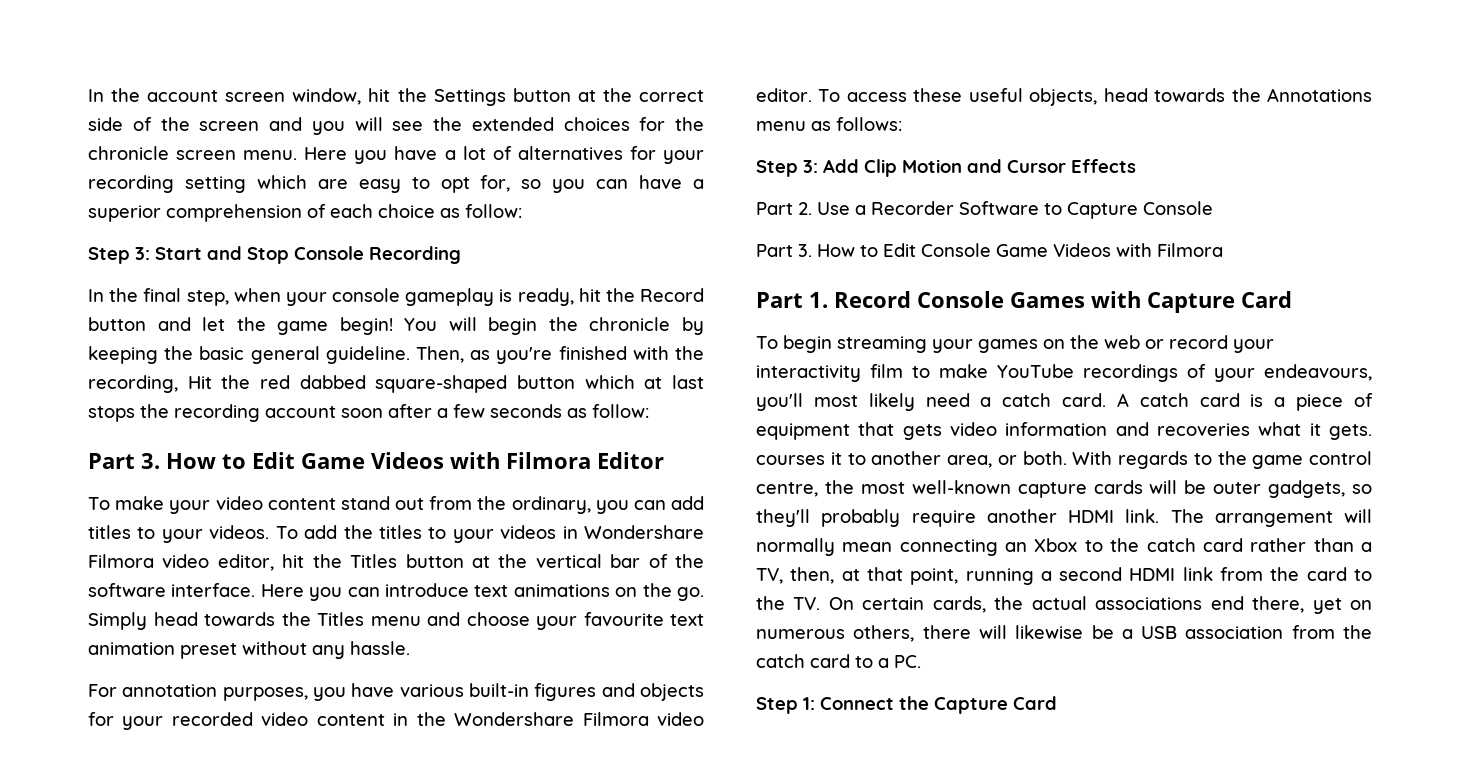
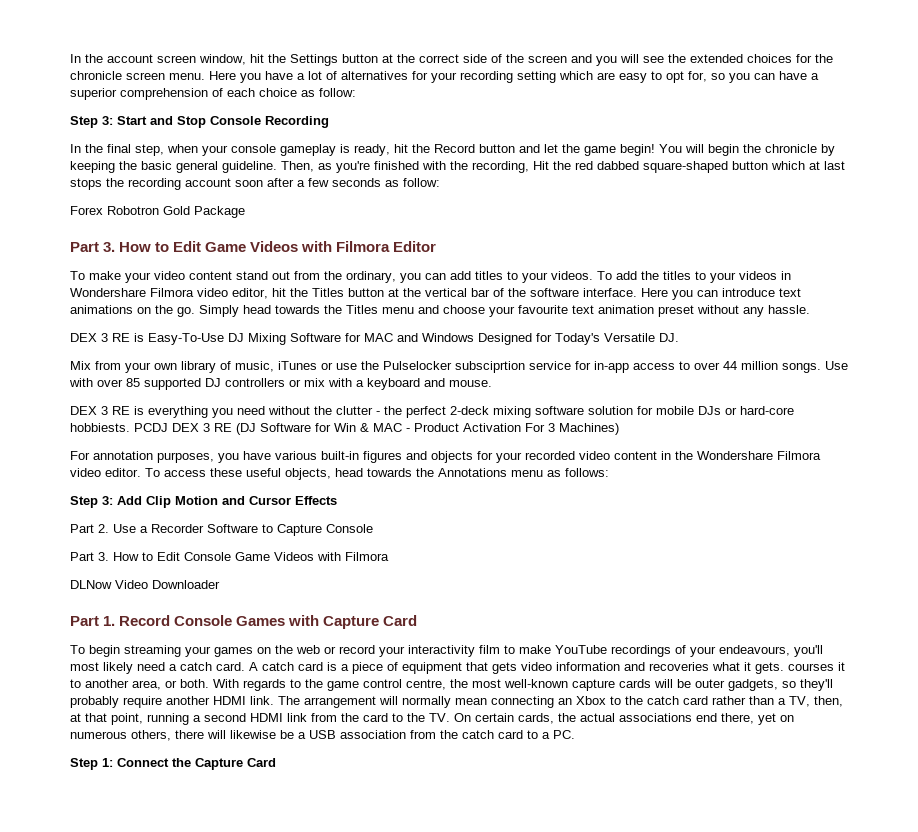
+ Forex Robotron Gold Package
+ DEX 3 RE is Easy-To-Use DJ Mixing Software for MAC and Windows Designed for Today's Versatile DJ.
+ Mix from your own library of music, iTunes or use the Pulselocker subsciprtion service for in-app access to over 44 million songs. Use with over 85 supported DJ controllers or mix with a keyboard and mouse.
+ DEX 3 RE is everything you need without the clutter - the perfect 2-deck mixing software solution for mobile DJs or hard-core hobbiests. PCDJ DEX 3 RE (DJ Software for Win & MAC - Product Activation For 3 Machines)
+ DLNow Video Downloader

